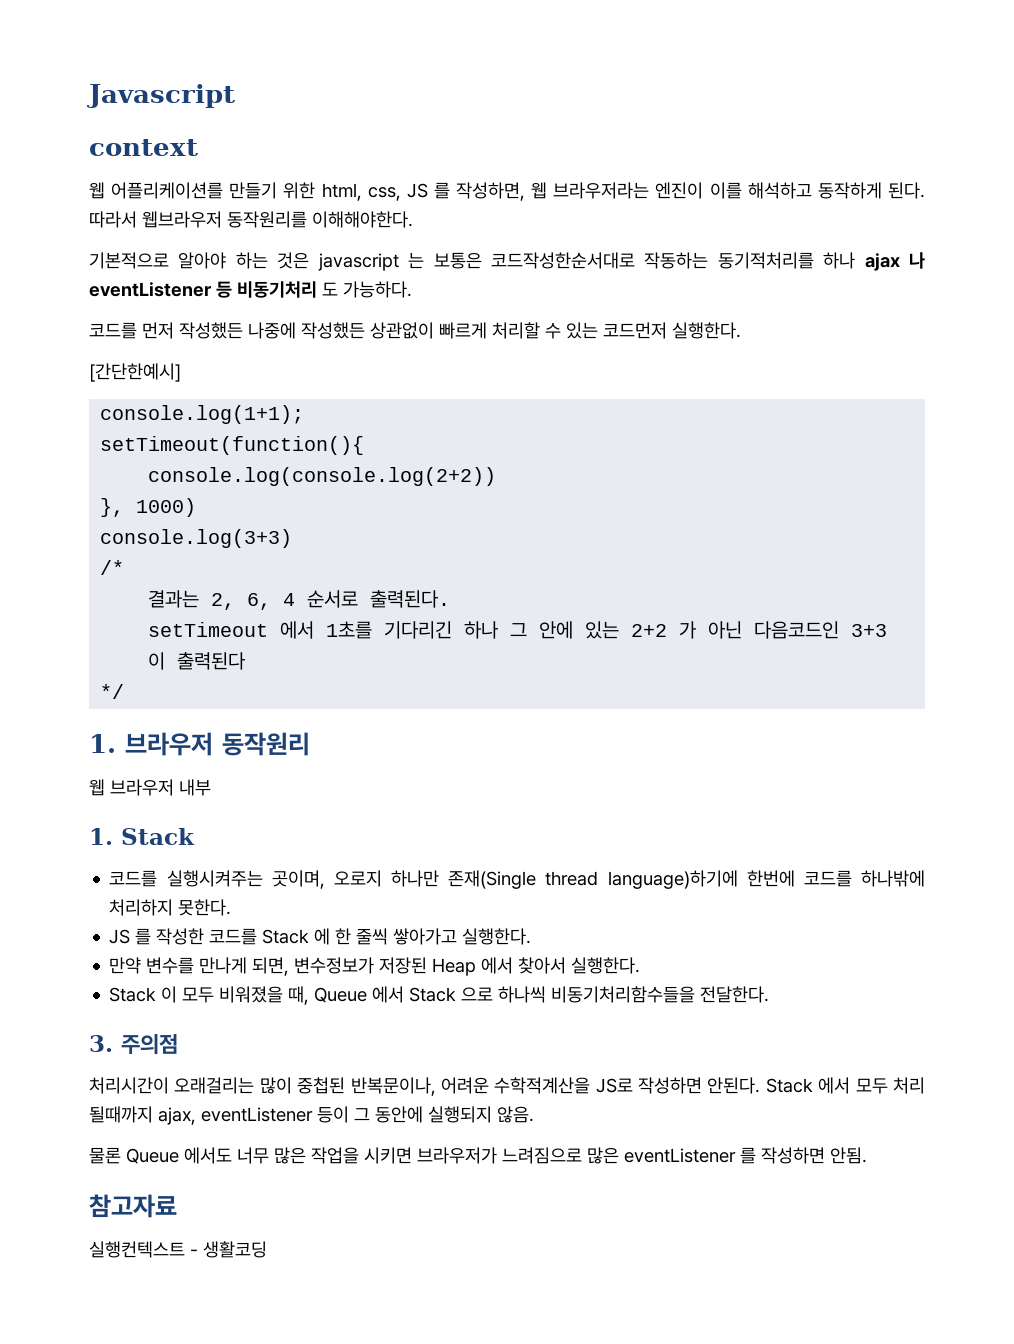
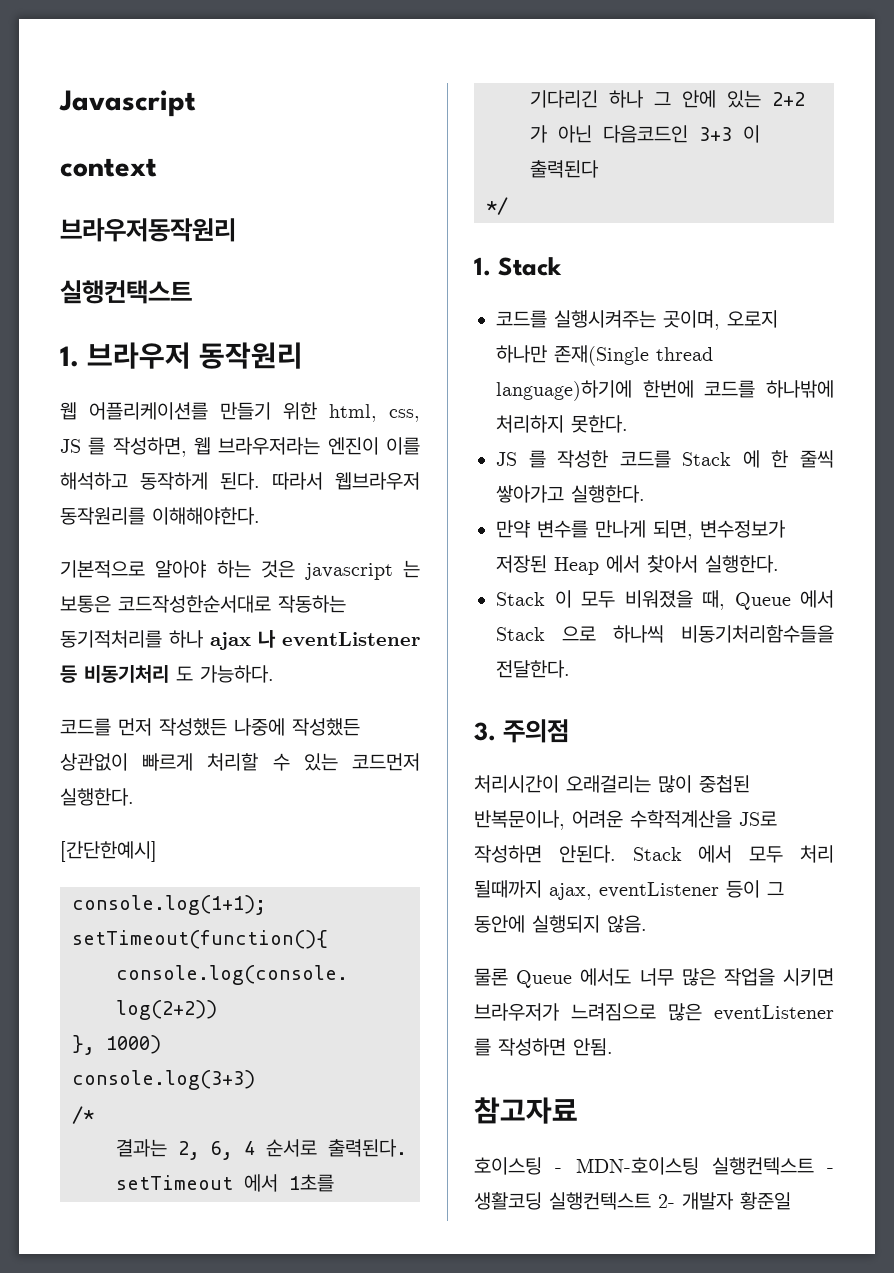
+ 브라우저동작원리
+ 실행컨택스트
+ 1. 브라우저 동작원리
- 1. 브라우저 동작원리
- 웹 브라우저 내부
- 실행컨텍스트 - 생활코딩
+ 호이스팅 - MDN-호이스팅 실행컨텍스트 - 생활코딩 실행컨텍스트 2- 개발자 황준일

